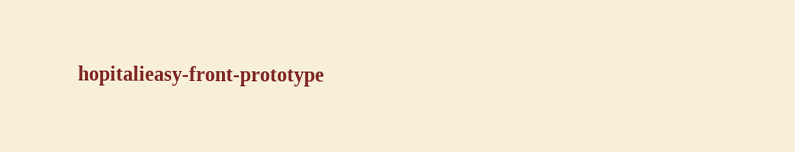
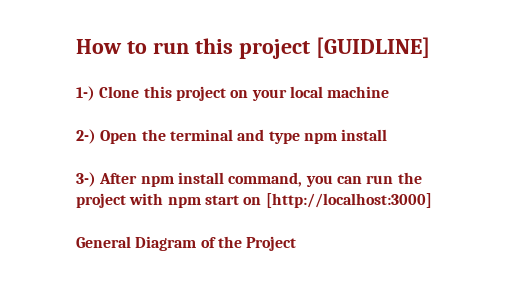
- hopitalieasy-front-prototype
+ How to run this project [GUIDLINE]
+ 1-) Clone this project on your local machine
+ 2-) Open the terminal and type npm install
+ 3-) After npm install command, you can run the project with npm start on [http://localhost:3000]
+ General Diagram of the Project

